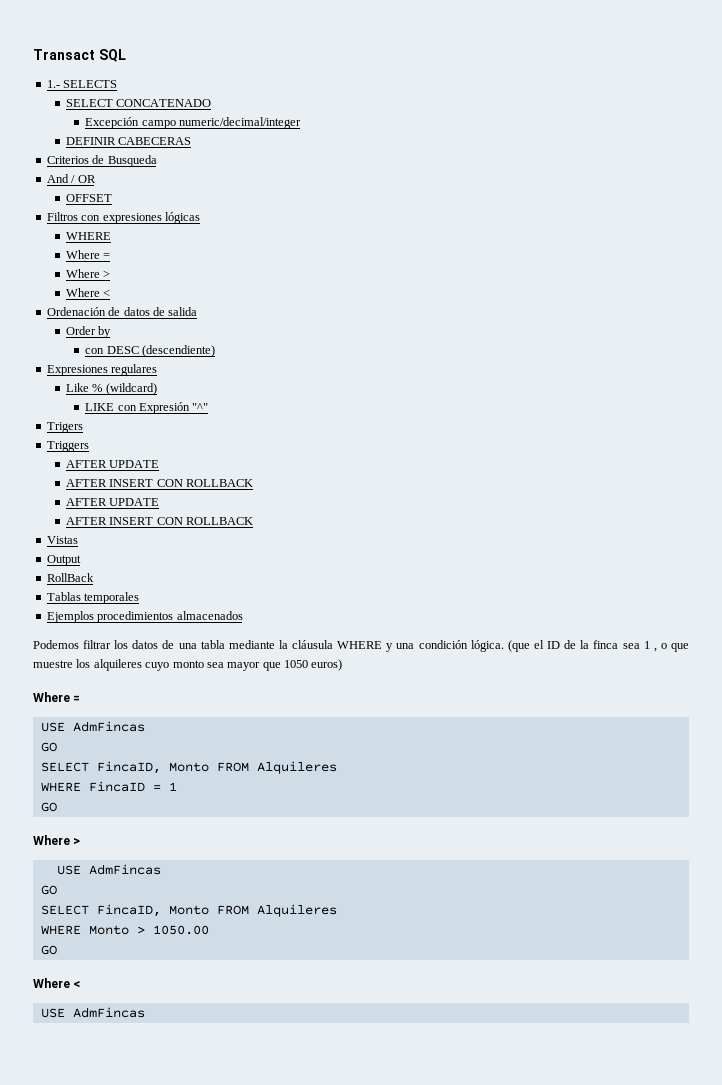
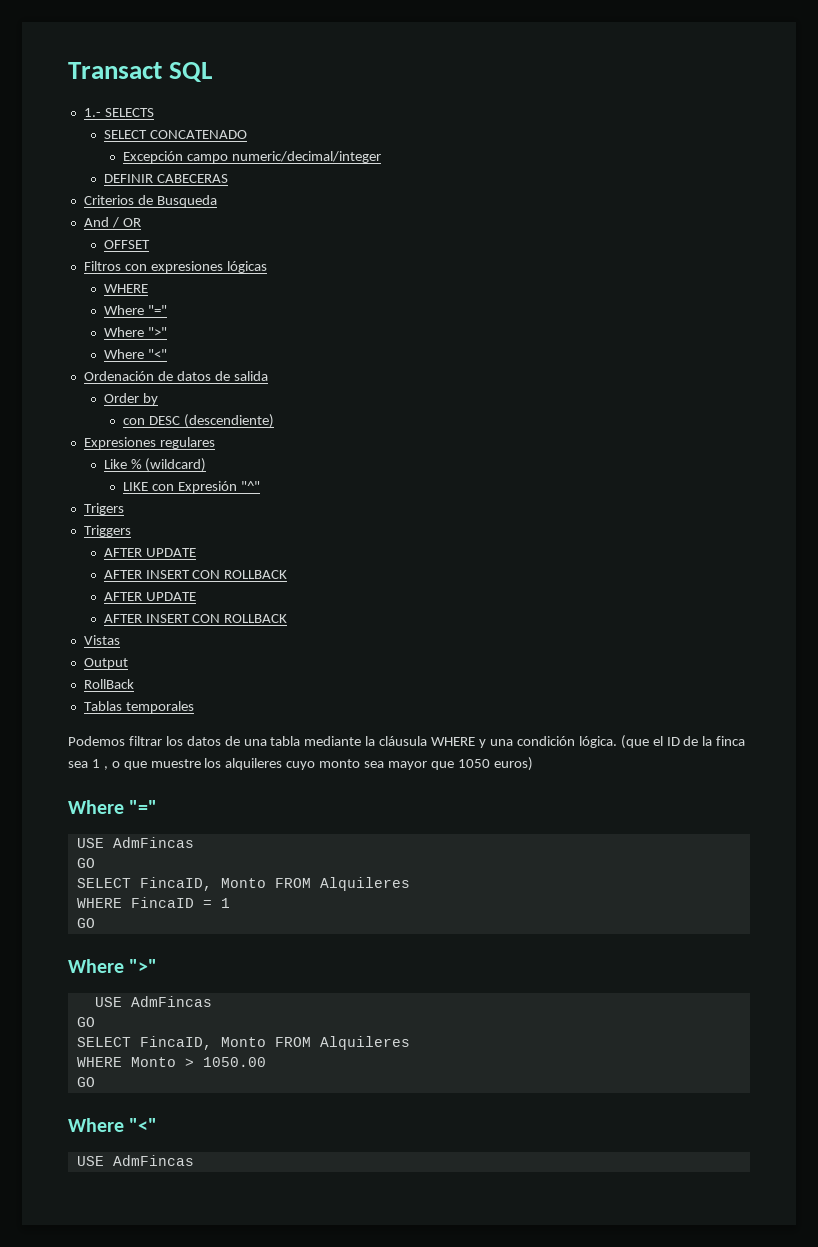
  Filtros con expresiones lógicas
  WHERE
- Where =
- Where >
- Where <
+ Where "="
+ Where ">"
+ Where "<"
- Ejemplos procedimientos almacenados
  (que el ID de la finca sea 1 , o que muestre los alquileres cuyo monto sea mayor que 1050 euros)
- Where =
+ Where "="
  WHERE FincaID = 1
  GO
- Where >
+ Where ">"
  WHERE Monto > 1050.00
  GO
- Where <
+ Where "<"

